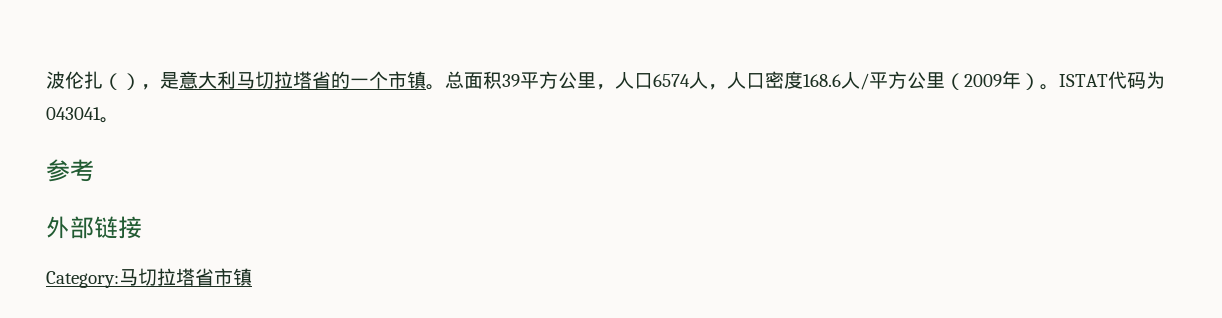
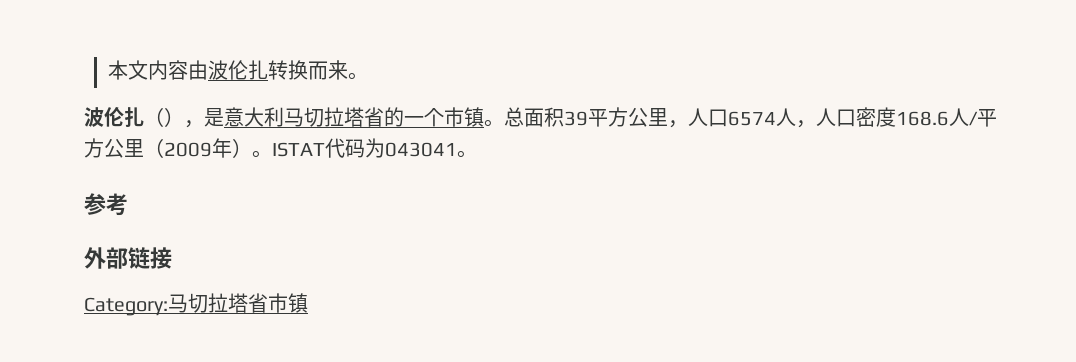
+ 本文内容由波伦扎转换而来。

